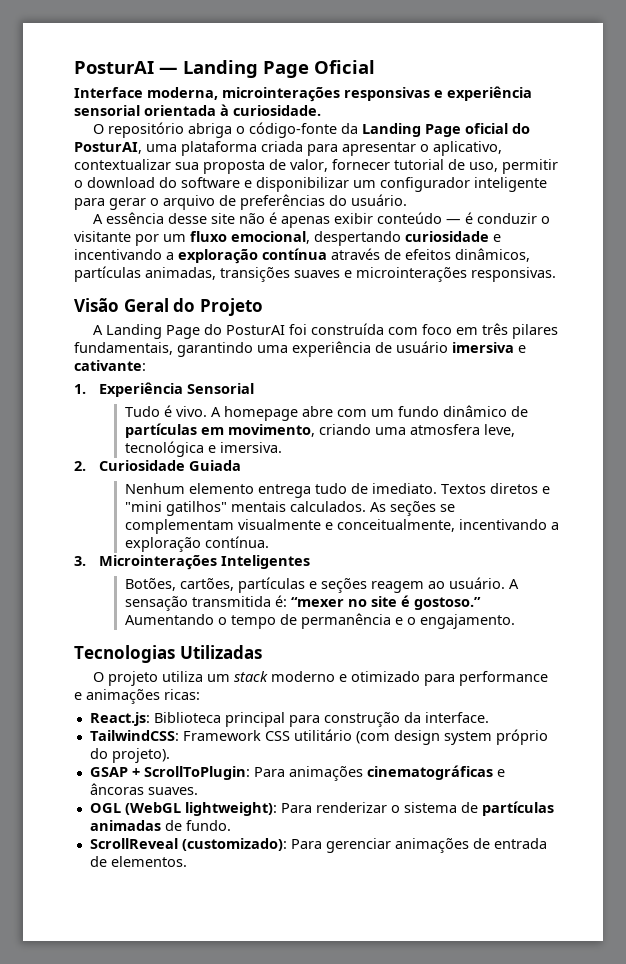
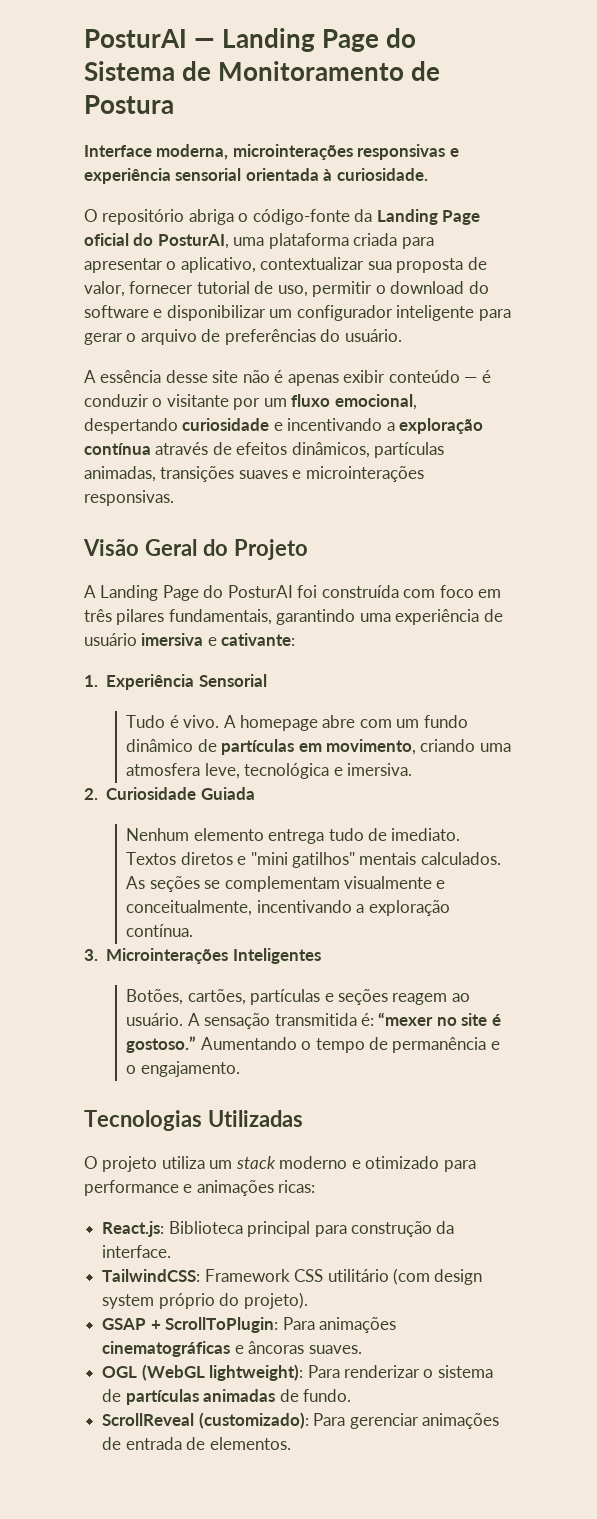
- PosturAI — Landing Page Oficial
+ PosturAI — Landing Page do Sistema de Monitoramento de Postura

